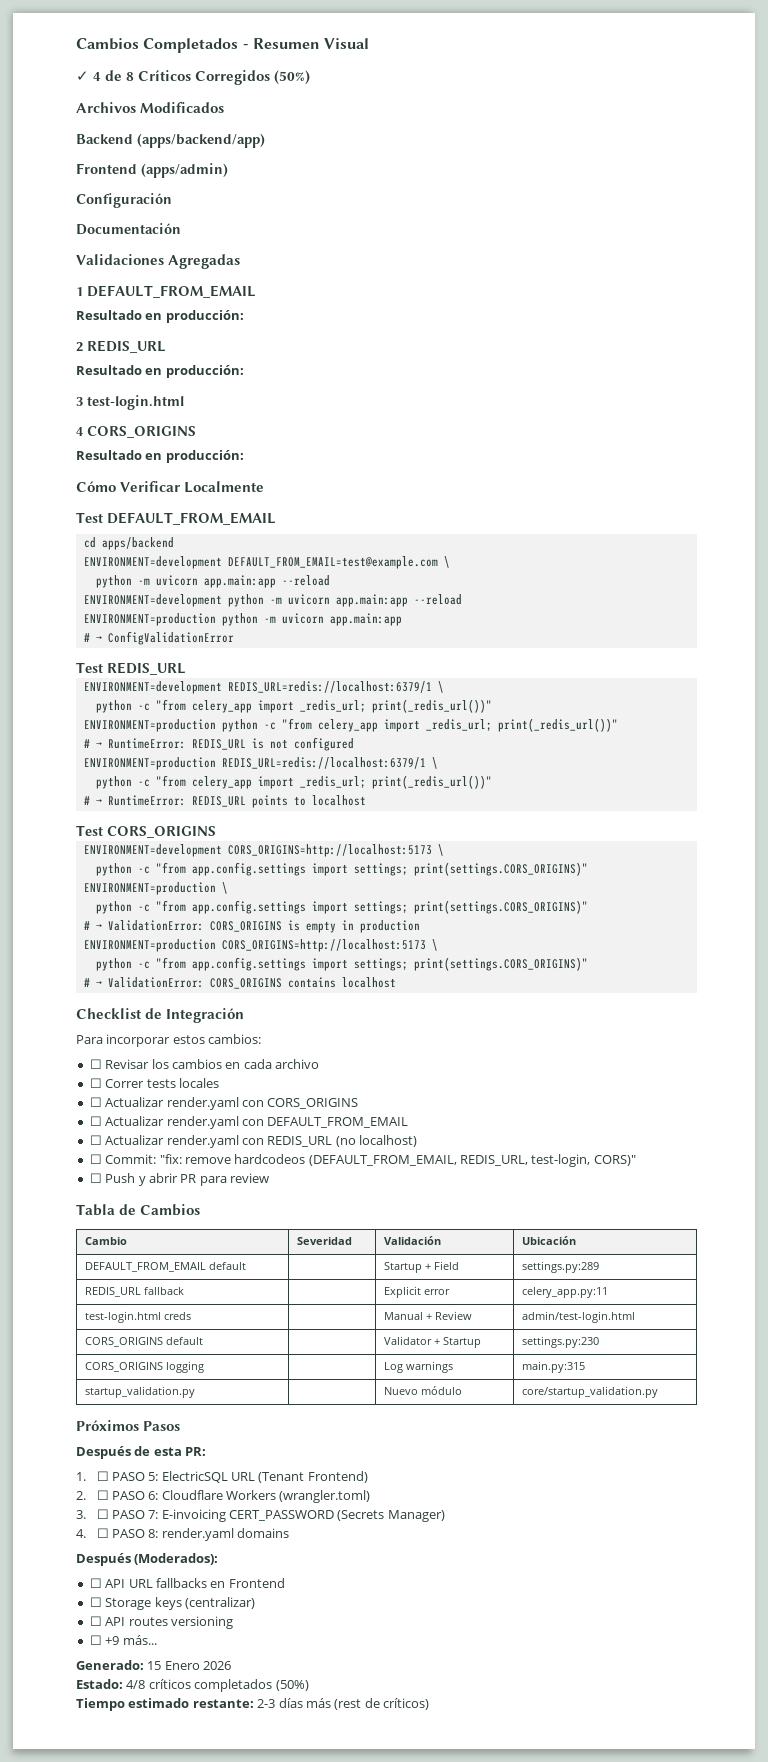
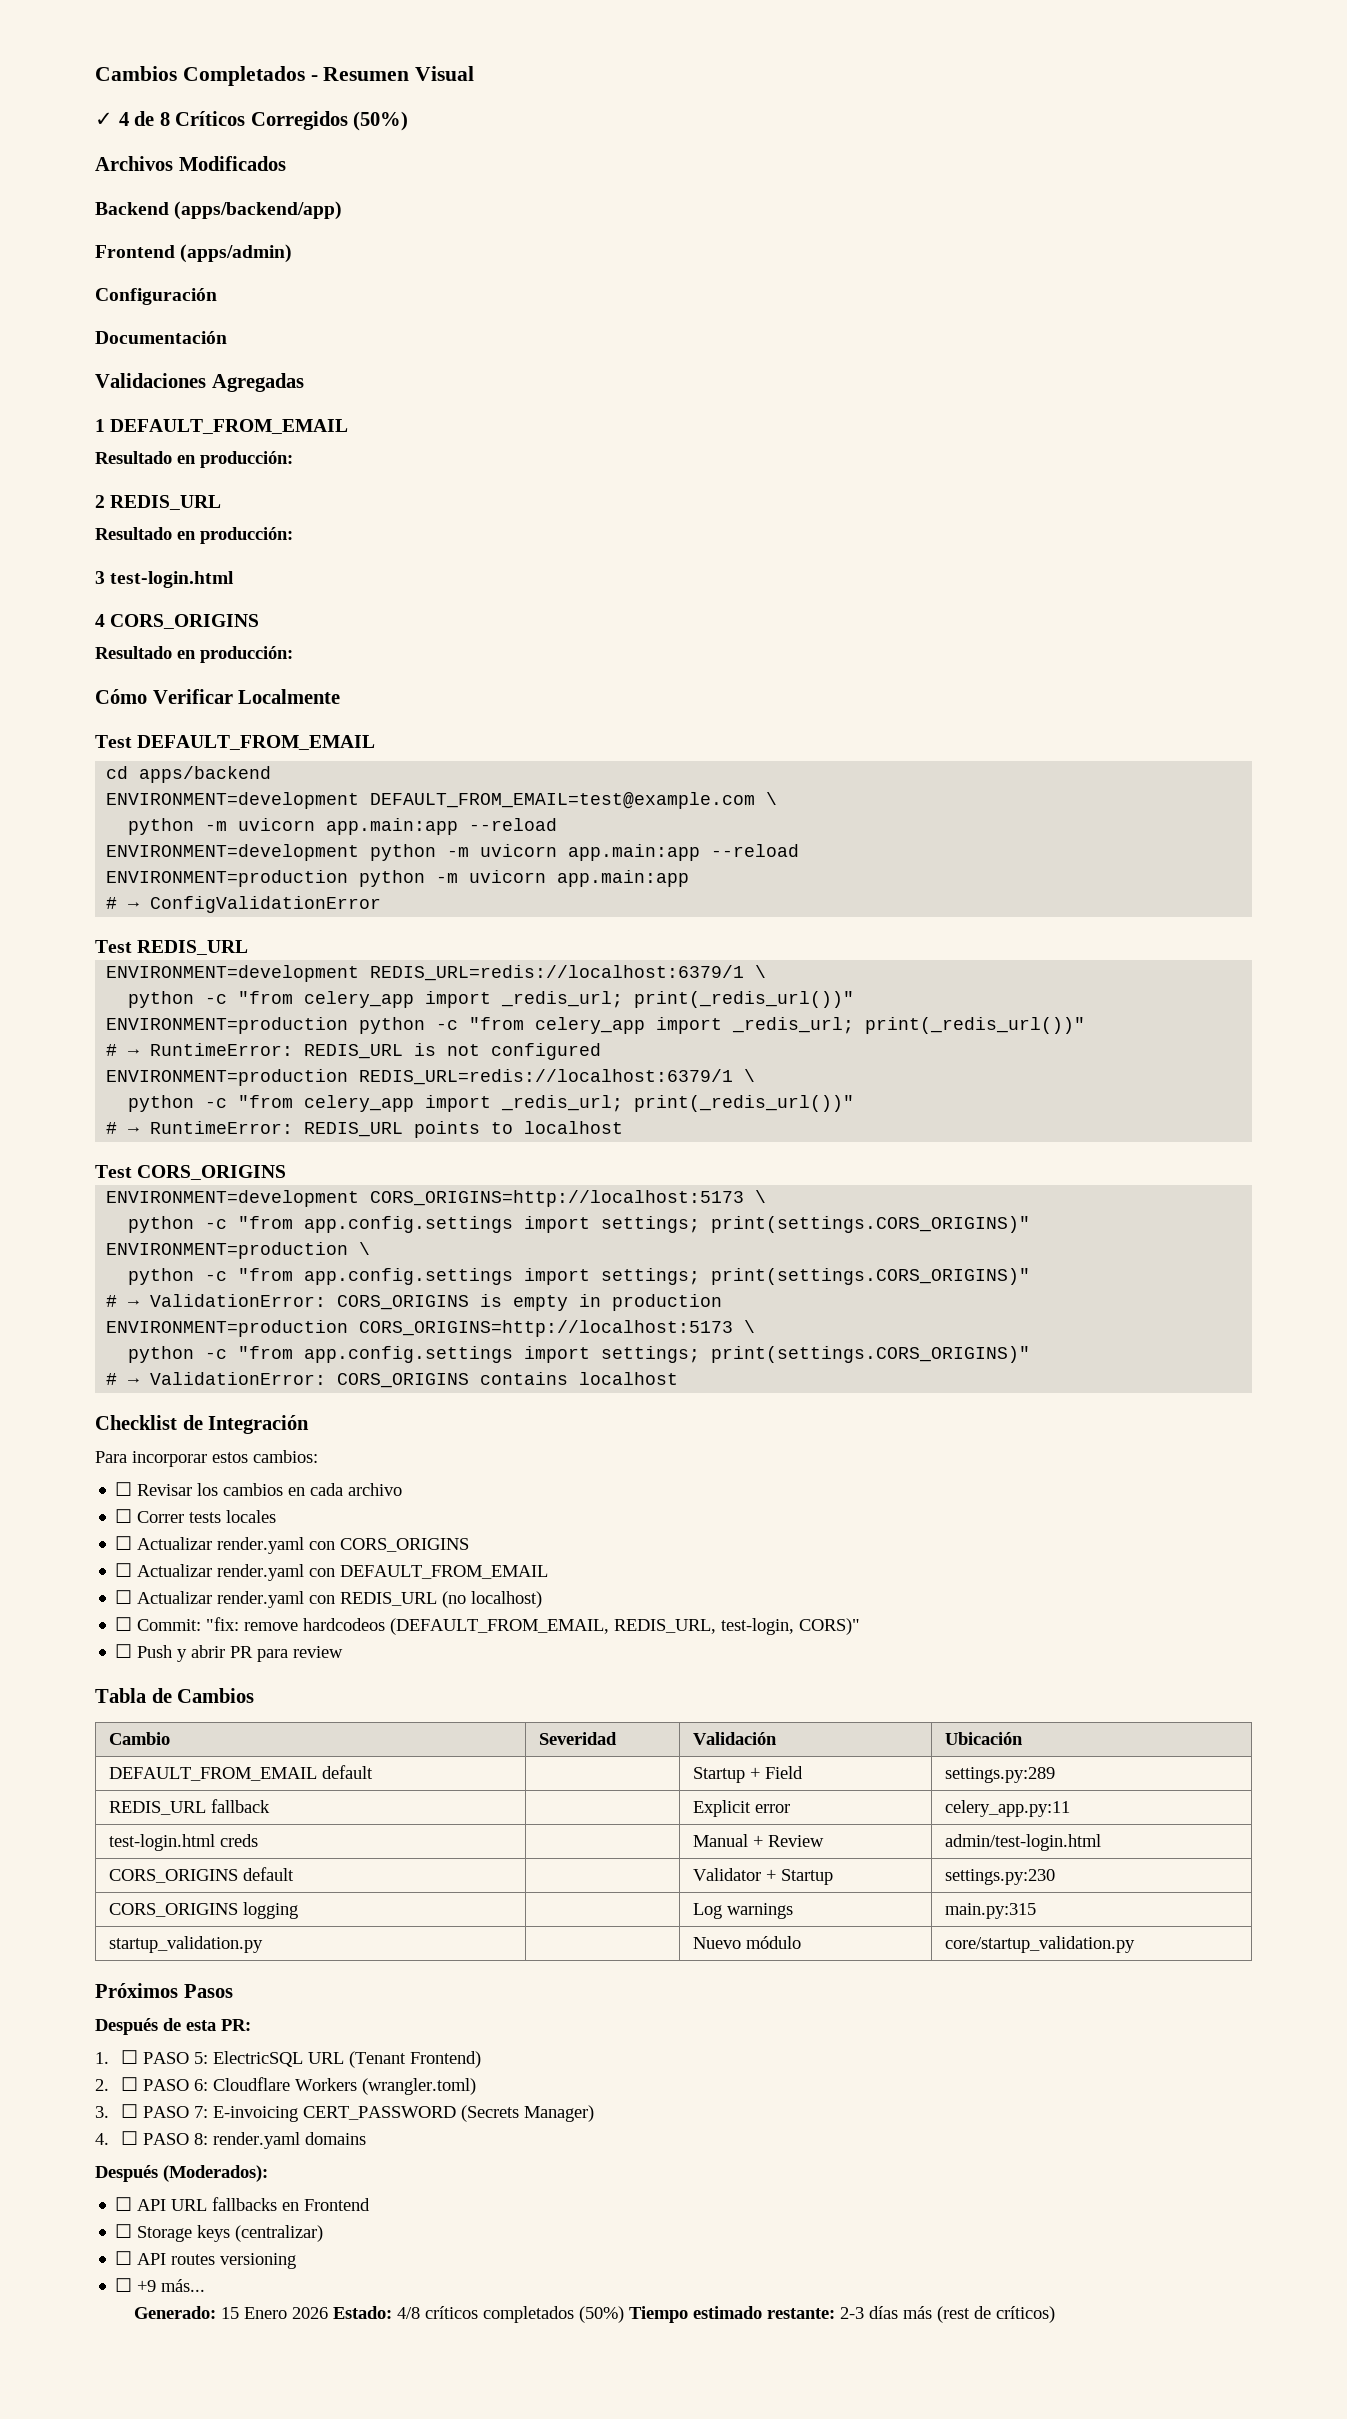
- Generado: 15 Enero 2026
- Estado: 4/8 críticos completados (50%)
- Tiempo estimado restante: 2-3 días más (rest de críticos)
+ Generado: 15 Enero 2026 Estado: 4/8 críticos completados (50%) Tiempo estimado restante: 2-3 días más (rest de críticos)

